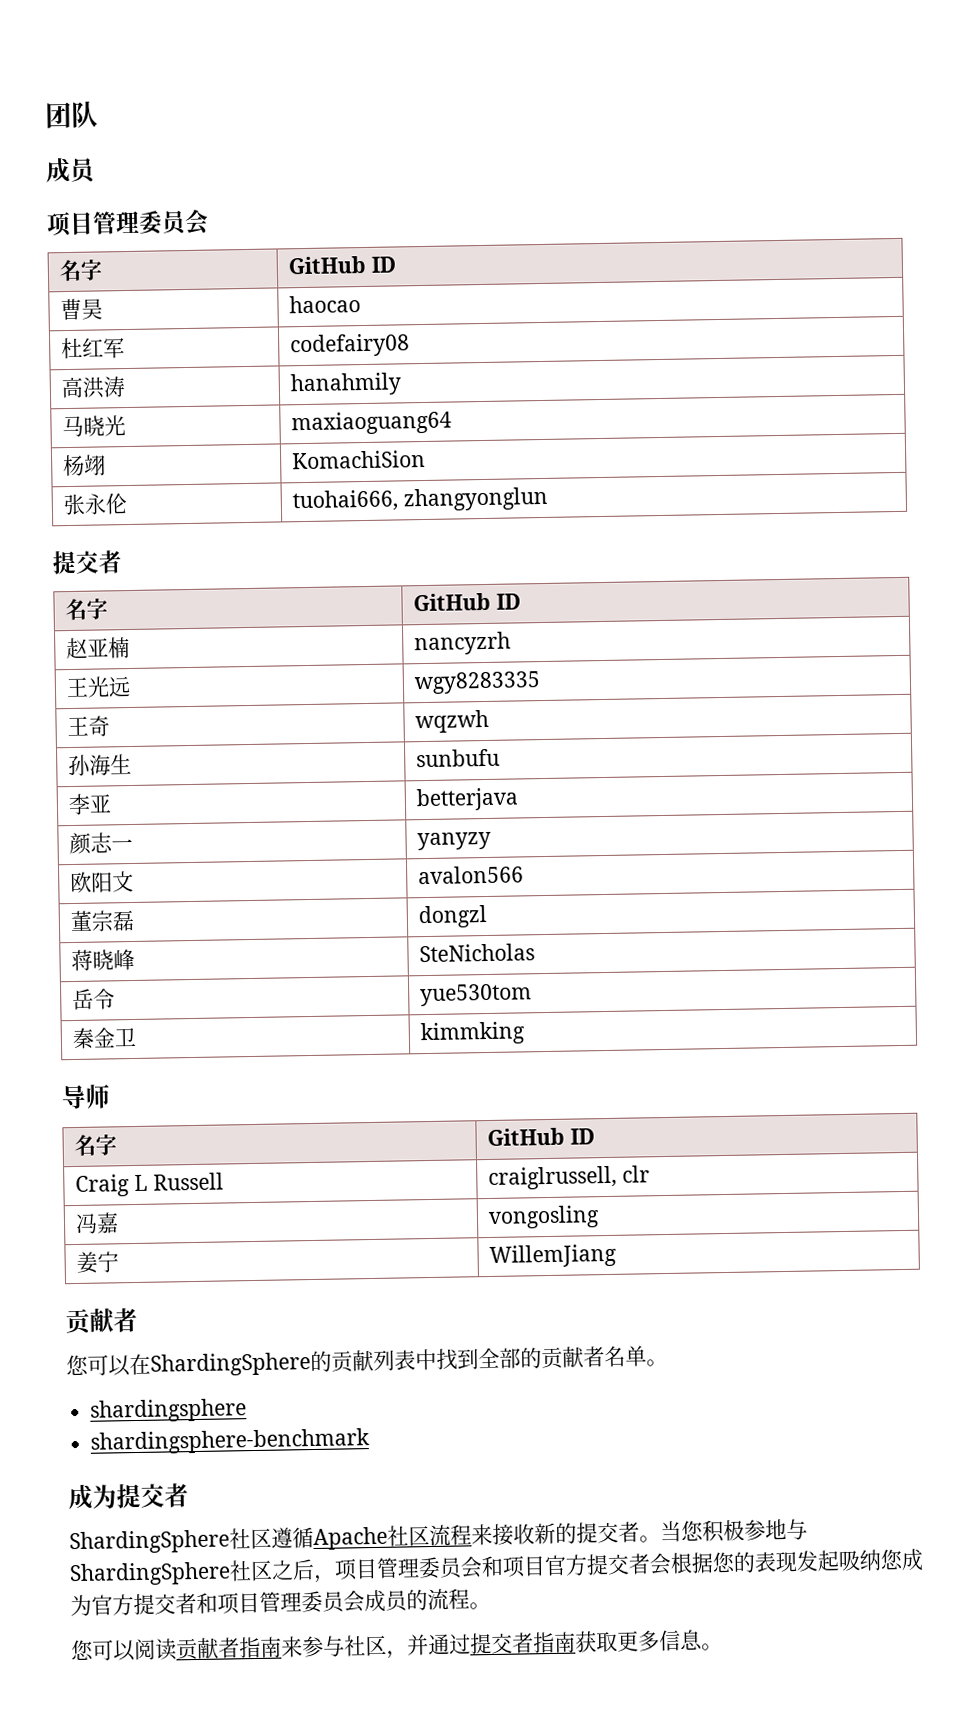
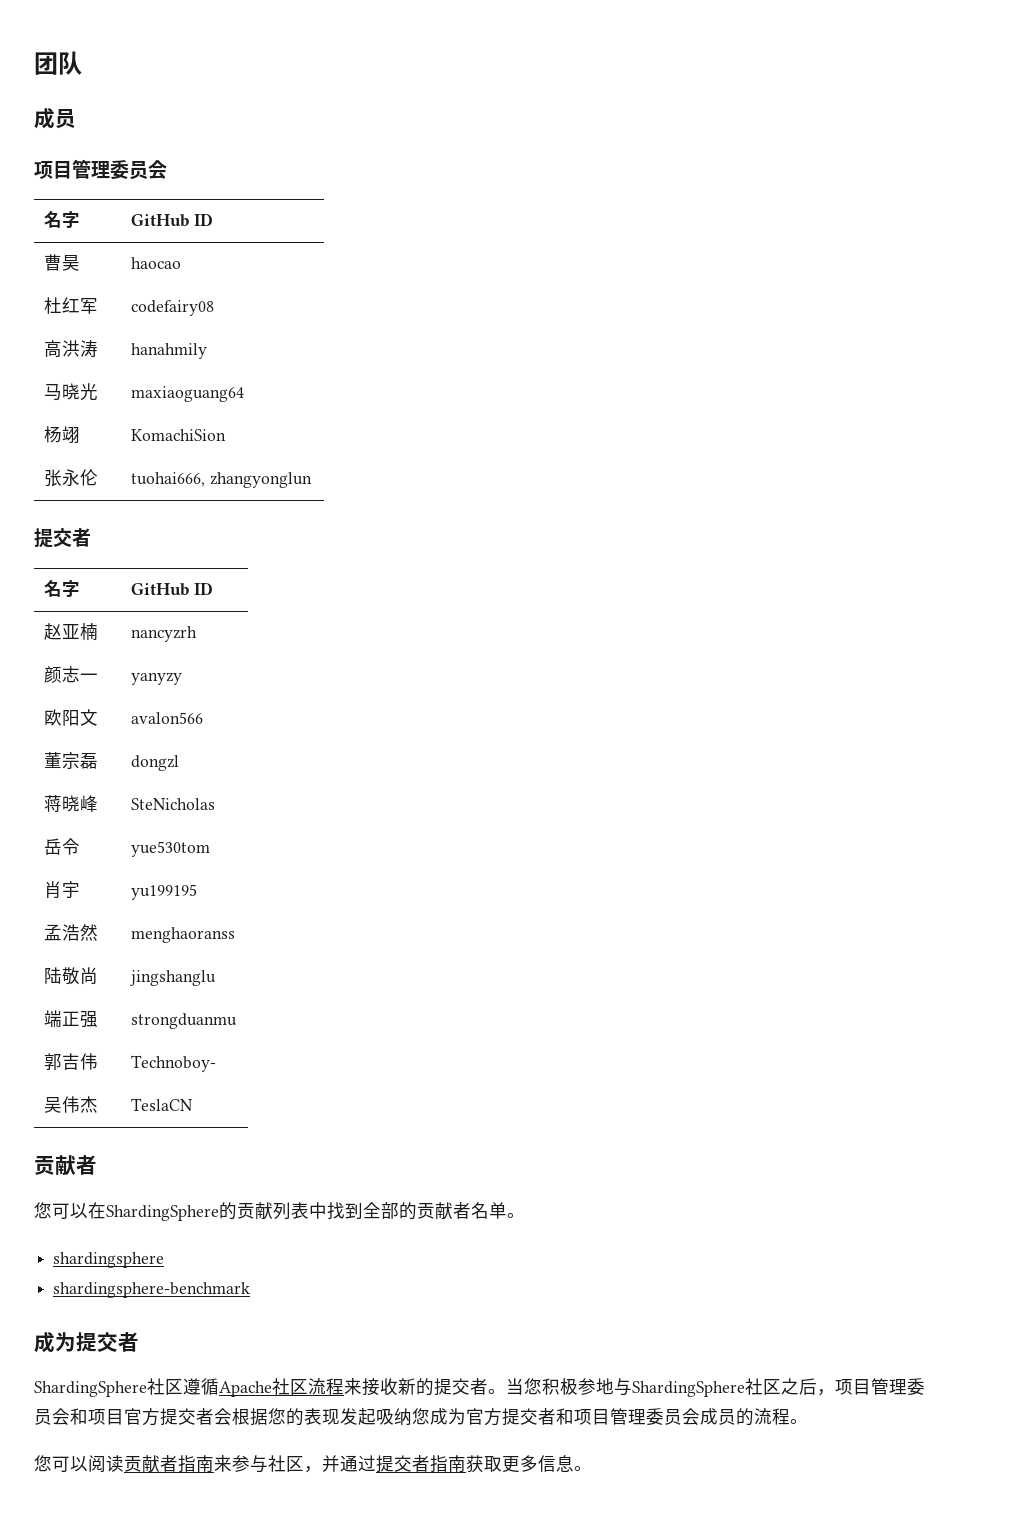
- 王光远 | wgy8283335
- 王奇 | wqzwh
- 孙海生 | sunbufu
- 李亚 | betterjava
- 秦金卫 | kimmking
- 导师
- 名字 | GitHub ID
- Craig L Russell | craiglrussell, clr
- 冯嘉 | vongosling
- 姜宁 | WillemJiang
+ 肖宇 | yu199195
+ 孟浩然 | menghaoranss
+ 陆敬尚 | jingshanglu
+ 端正强 | strongduanmu
+ 郭吉伟 | Technoboy-
+ 吴伟杰 | TeslaCN

